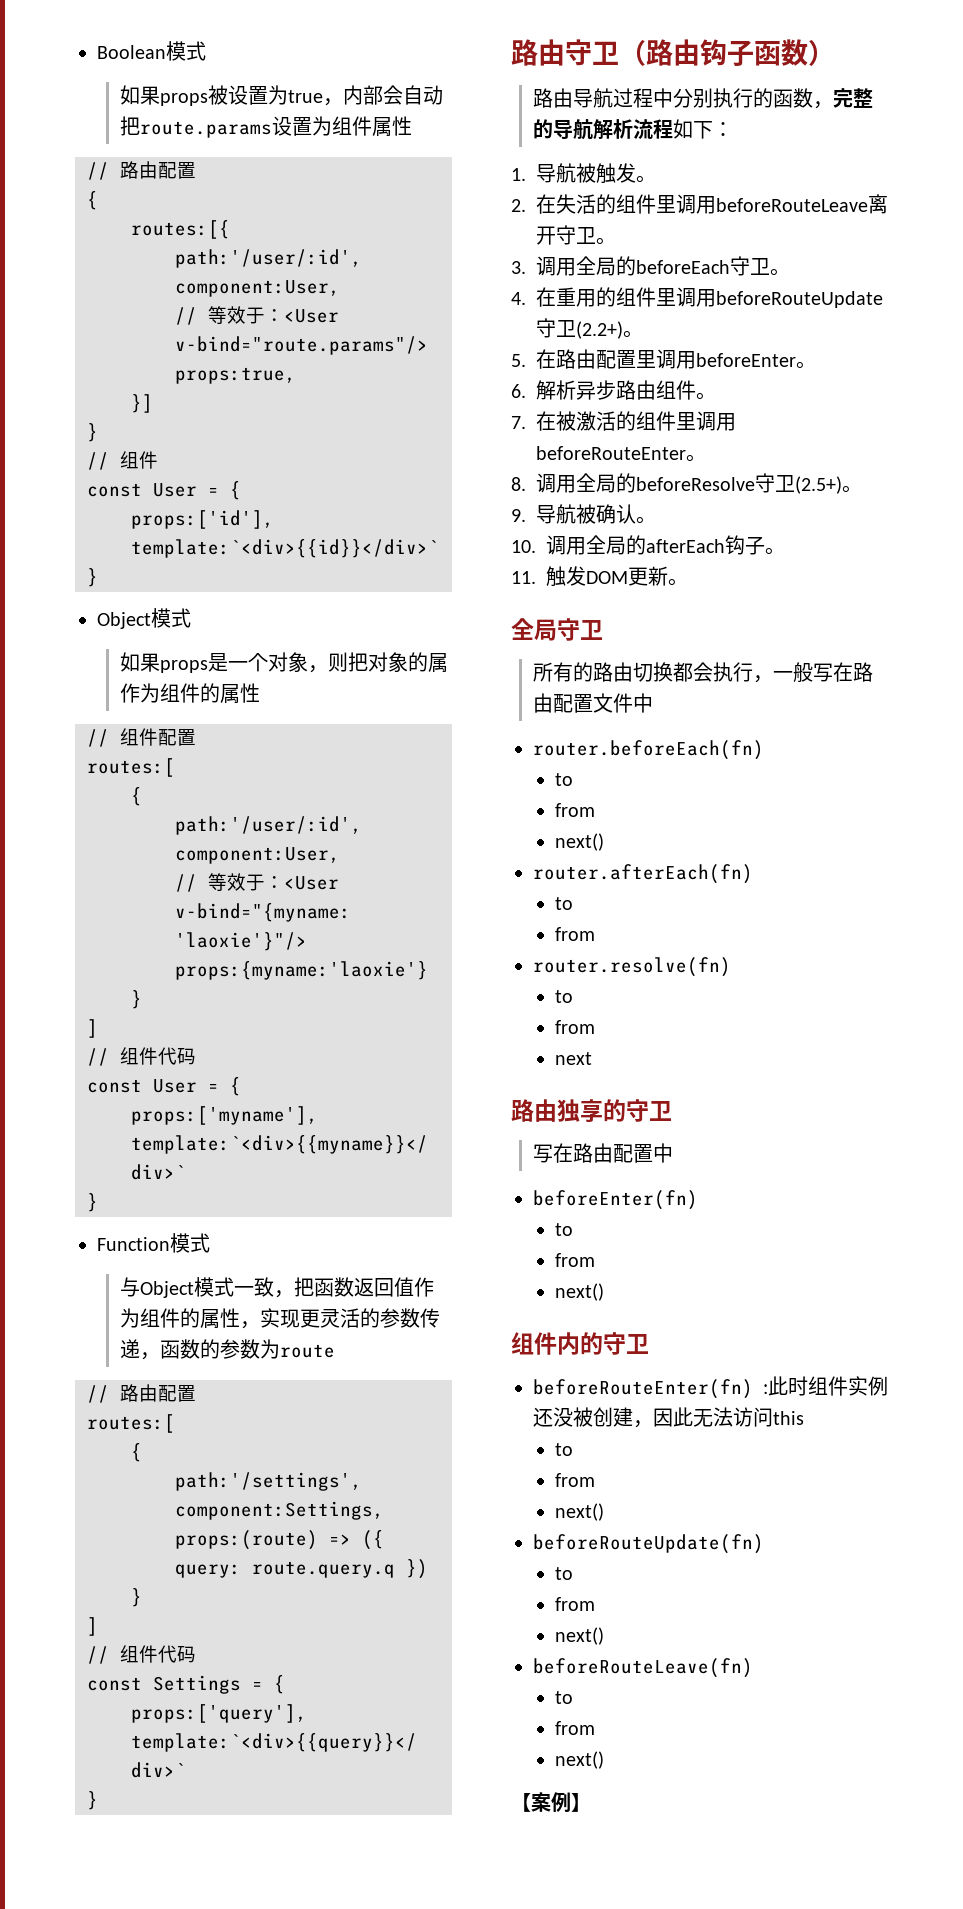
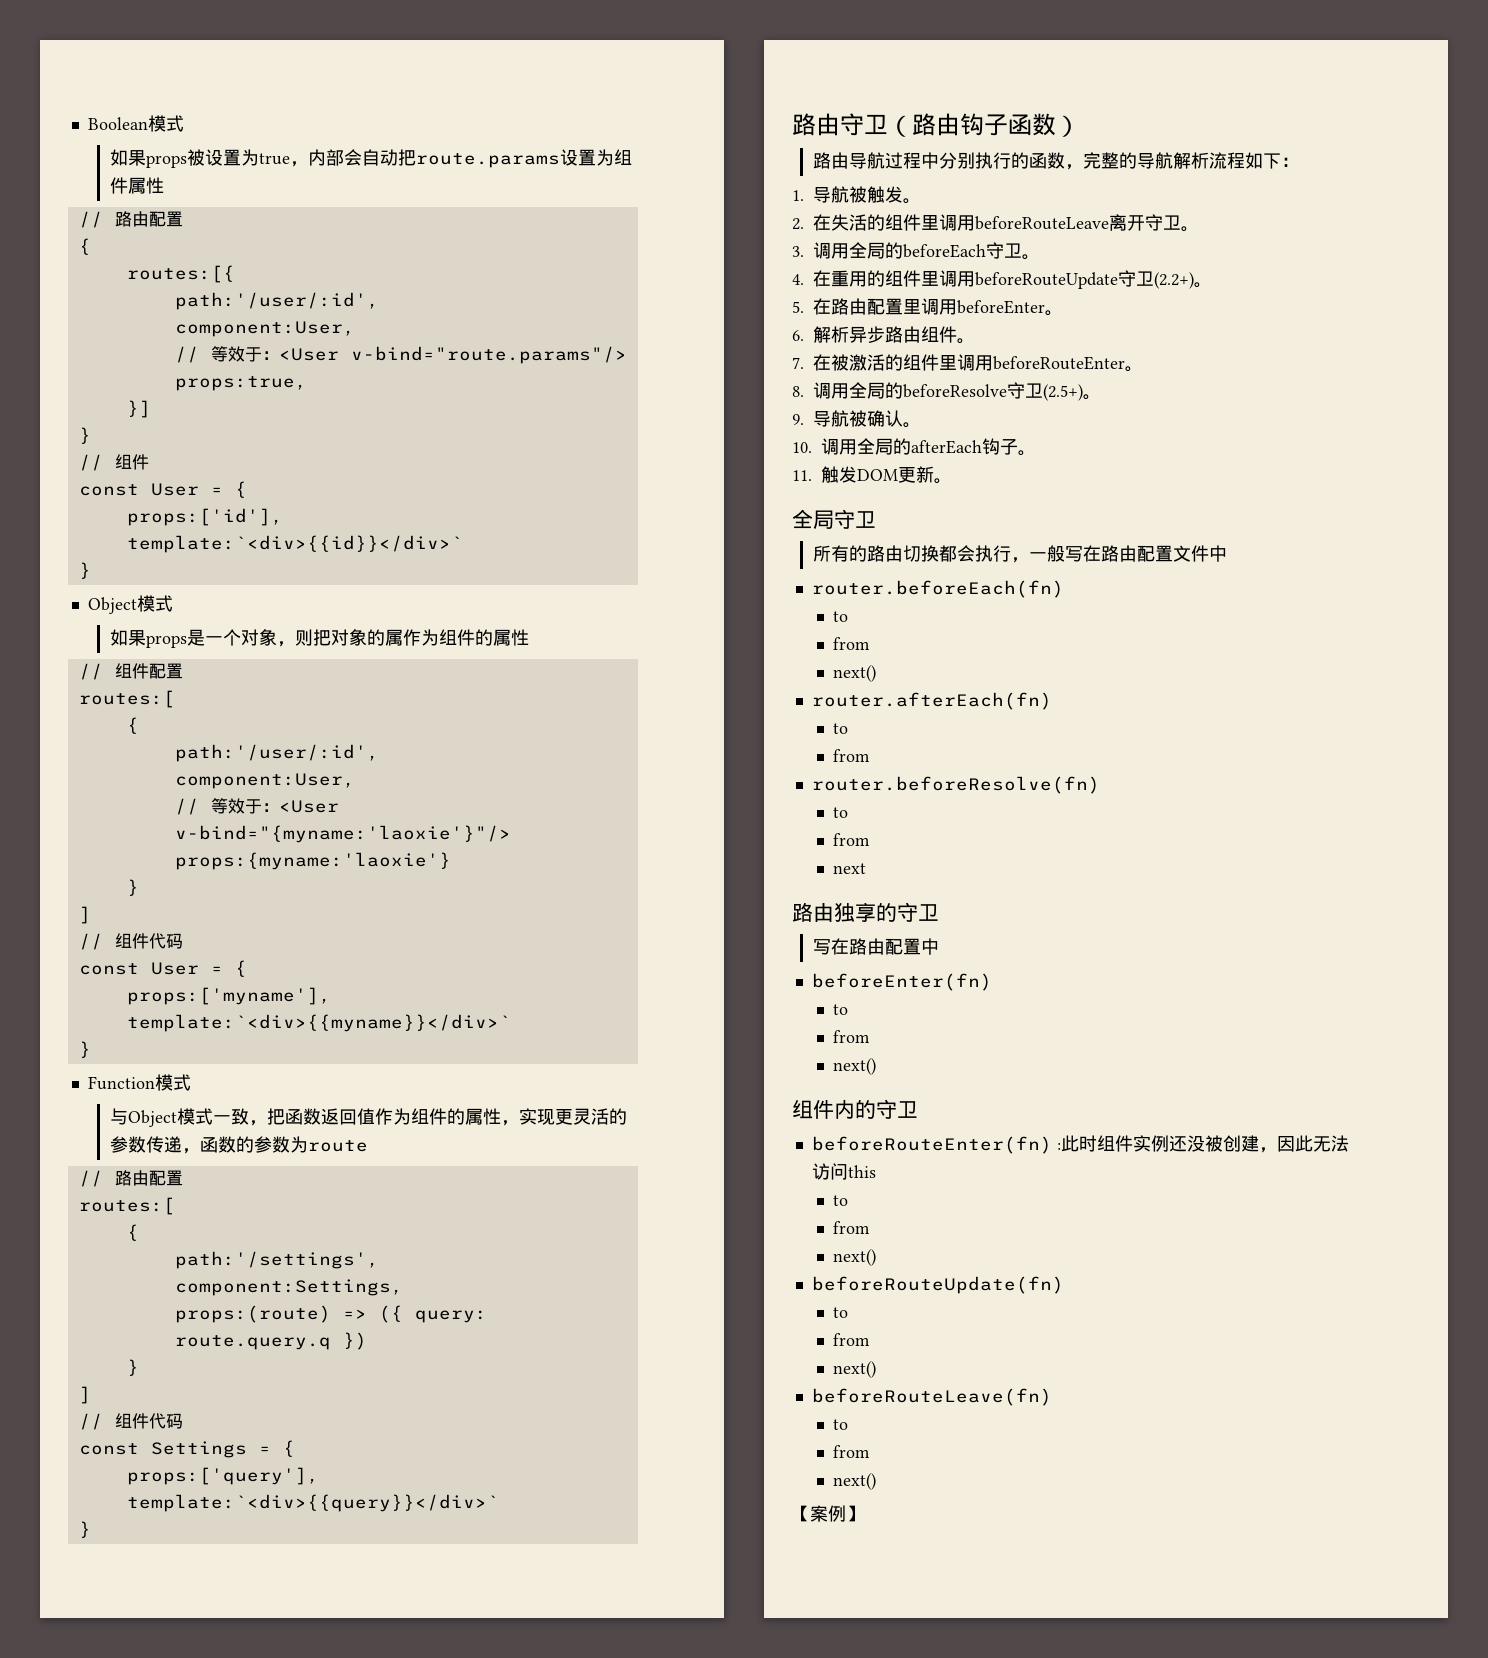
- router.resolve(fn)
+ router.beforeResolve(fn)

